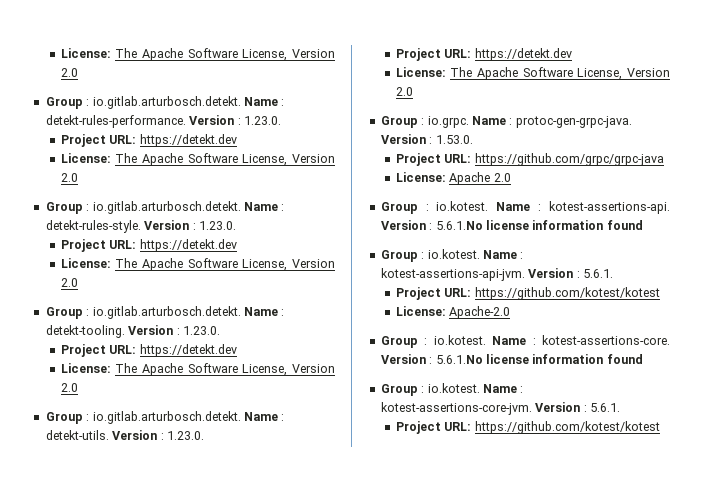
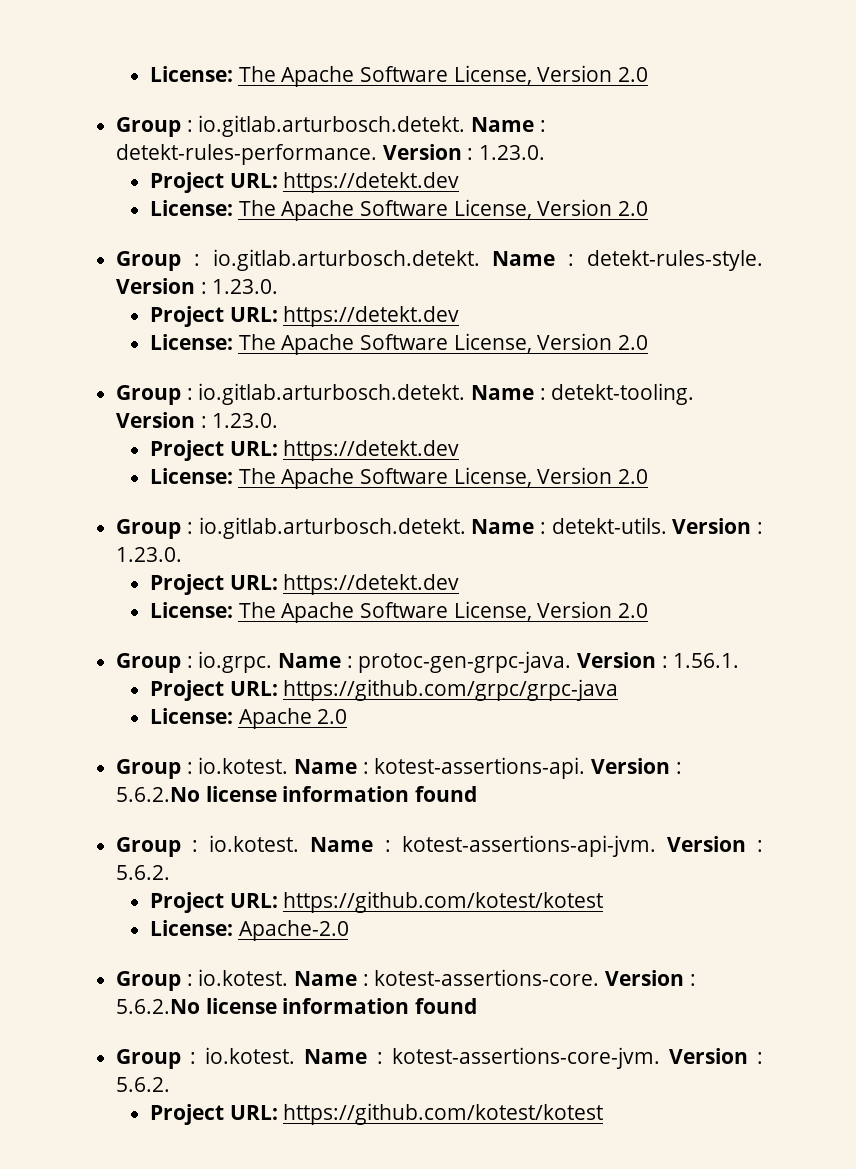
- Version : 1.53.0.
+ Version : 1.56.1.
- Group : io.kotest. Name : kotest-assertions-api. Version : 5.6.1.No license information found
+ Group : io.kotest. Name : kotest-assertions-api. Version : 5.6.2.No license information found
- Group : io.kotest. Name : kotest-assertions-api-jvm. Version : 5.6.1.
+ Group : io.kotest. Name : kotest-assertions-api-jvm. Version : 5.6.2.
- Group : io.kotest. Name : kotest-assertions-core. Version : 5.6.1.No license information found
+ Group : io.kotest. Name : kotest-assertions-core. Version : 5.6.2.No license information found
- Group : io.kotest. Name : kotest-assertions-core-jvm. Version : 5.6.1.
+ Group : io.kotest. Name : kotest-assertions-core-jvm. Version : 5.6.2.

